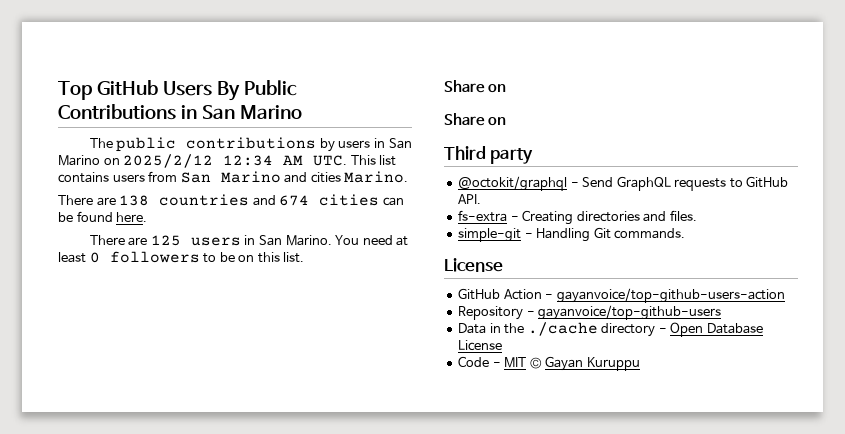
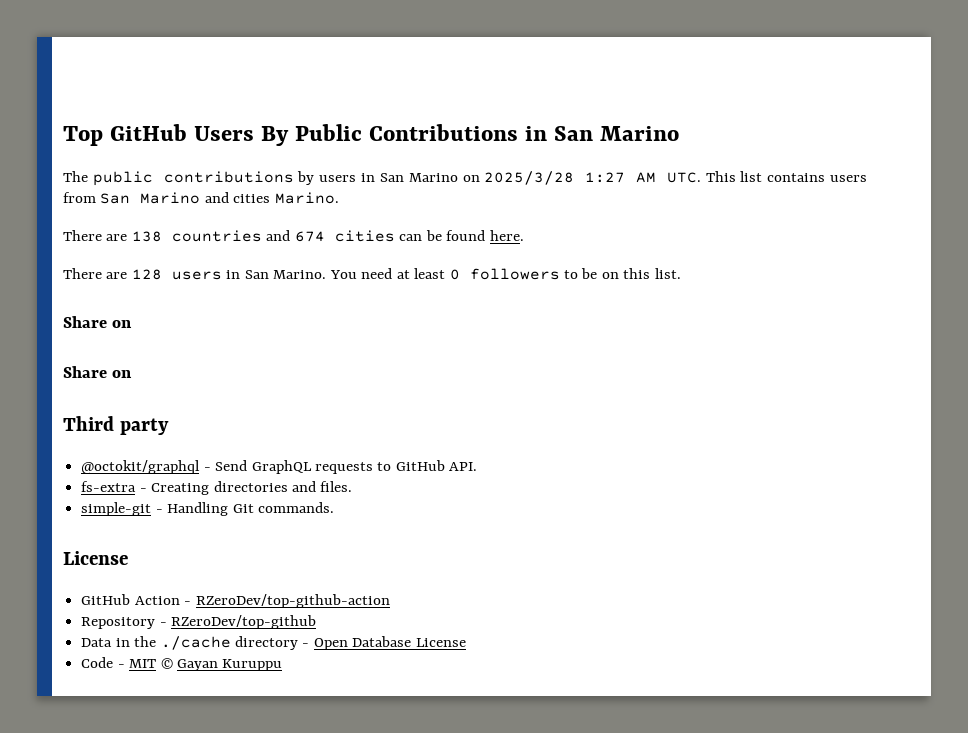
- The public contributions by users in San Marino on 2025/2/12 12:34 AM UTC. This list contains users from San Marino and cities Marino.
+ The public contributions by users in San Marino on 2025/3/28 1:27 AM UTC. This list contains users from San Marino and cities Marino.
- There are 125 users in San Marino.
+ There are 128 users in San Marino.
- GitHub Action - gayanvoice/top-github-users-action
+ GitHub Action - RZeroDev/top-github-action
- Repository - gayanvoice/top-github-users
+ Repository - RZeroDev/top-github

